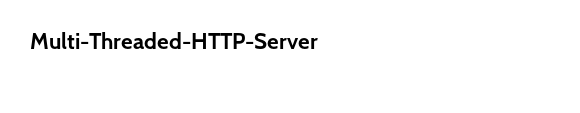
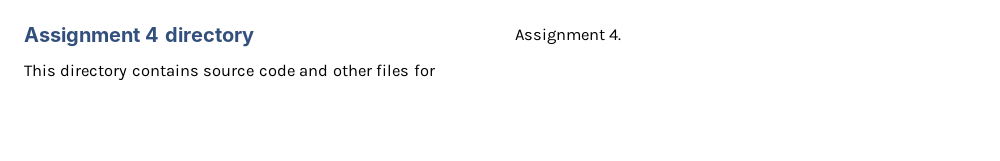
- Multi-Threaded-HTTP-Server
+ Assignment 4 directory
+ This directory contains source code and other files for Assignment 4.

